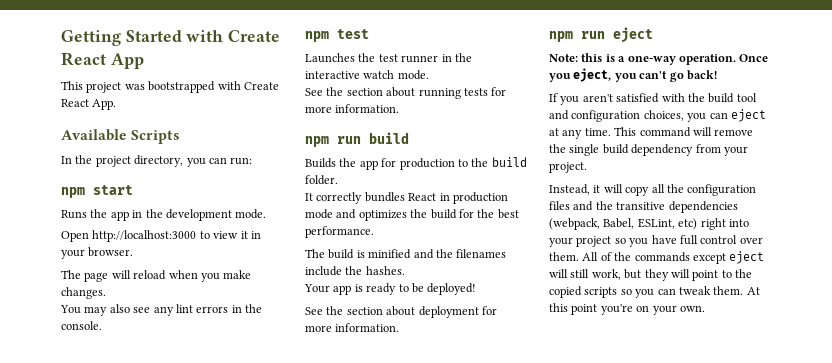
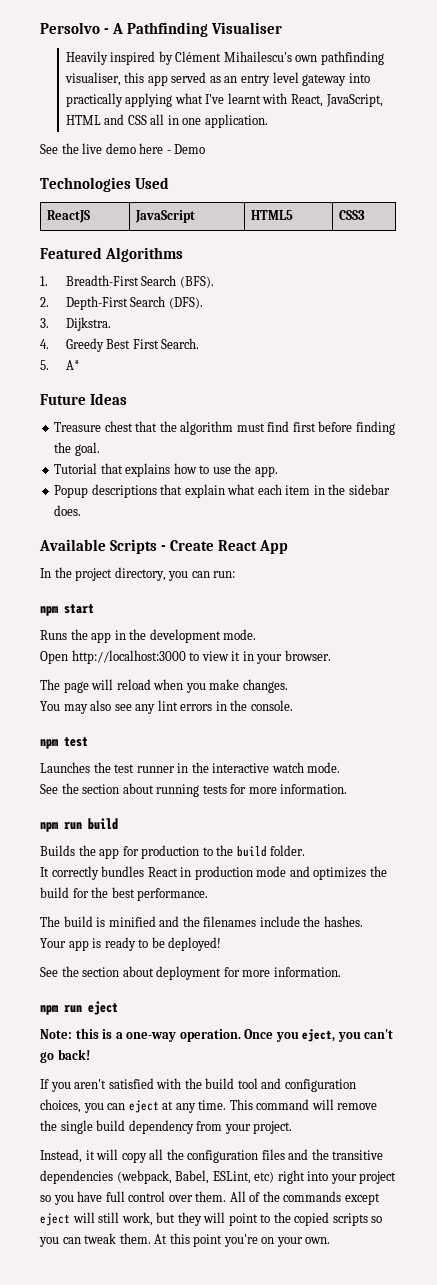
- Getting Started with Create React App
- This project was bootstrapped with Create React App.
- Available Scripts
+ Persolvo - A Pathfinding Visualiser
+ Heavily inspired by Clément Mihailescu's own pathfinding visualiser, this app served as an entry level gateway into practically applying what I've learnt with React, JavaScript, HTML and CSS all in one application.
+ See the live demo here - Demo
+ Technologies Used
+ ReactJS | JavaScript | HTML5 | CSS3
+ Featured Algorithms
+ 1. Breadth-First Search (BFS).
+ 2. Depth-First Search (DFS).
+ 3. Dijkstra.
+ 4. Greedy Best First Search.
+ 5. A*
+ Future Ideas
+ Treasure chest that the algorithm must find first before finding the goal.
+ Tutorial that explains how to use the app.
+ Popup descriptions that explain what each item in the sidebar does.
+ Available Scripts - Create React App

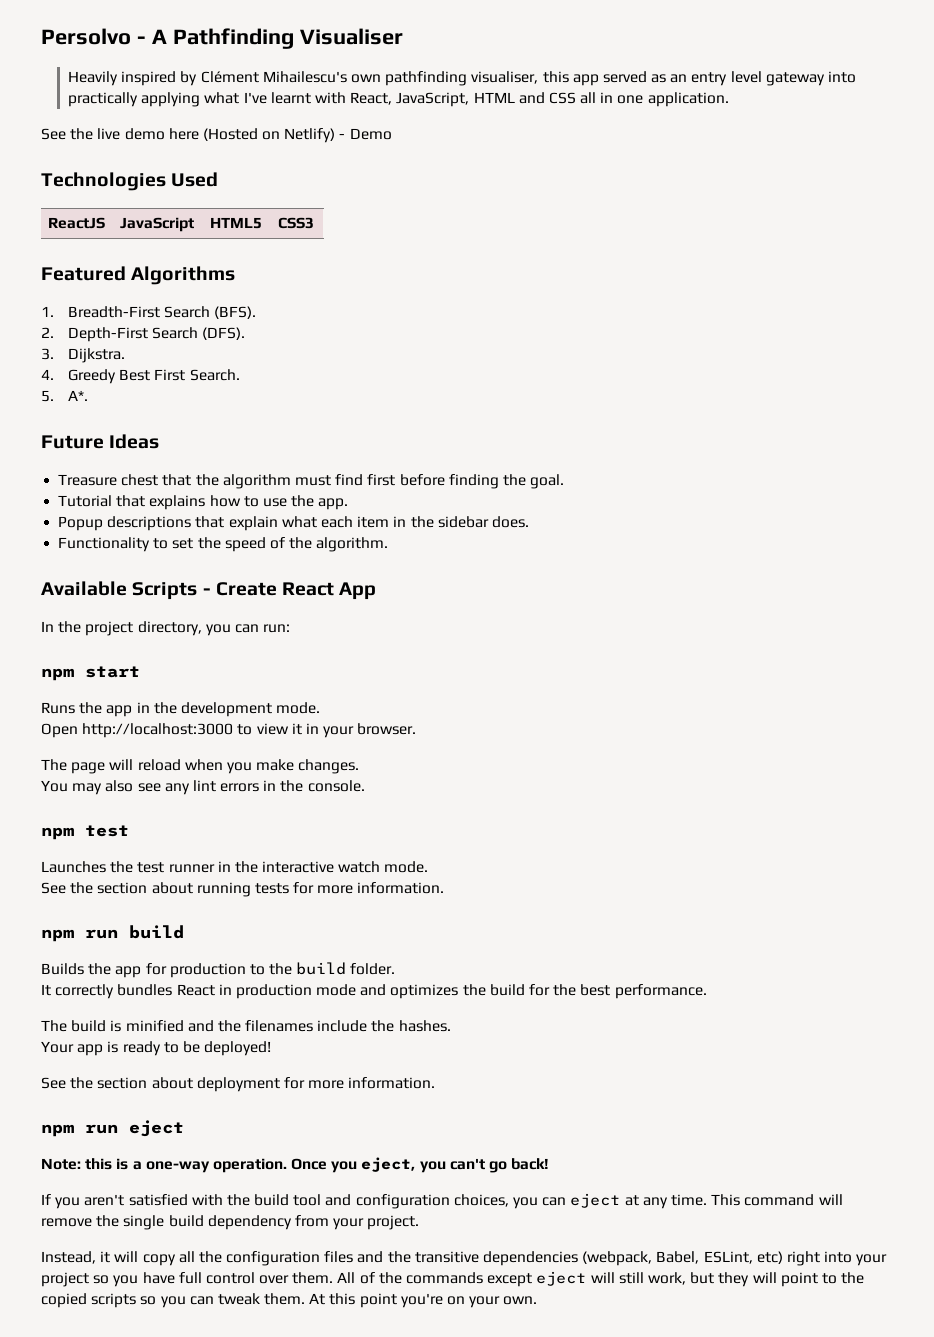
- See the live demo here - Demo
+ See the live demo here (Hosted on Netlify) - Demo
- 5. A*
+ 5. A*.
+ Functionality to set the speed of the algorithm.

